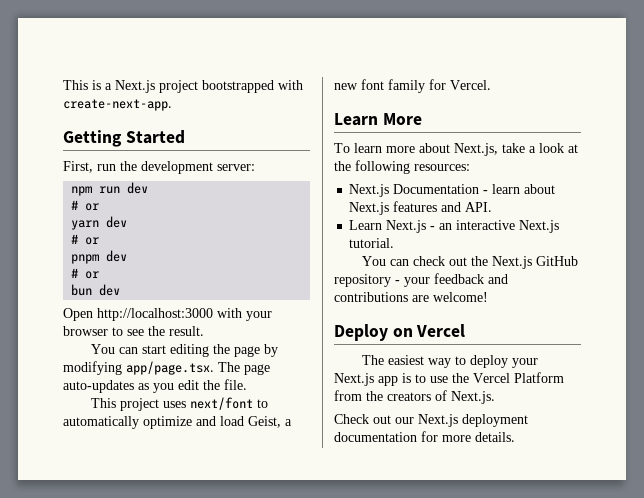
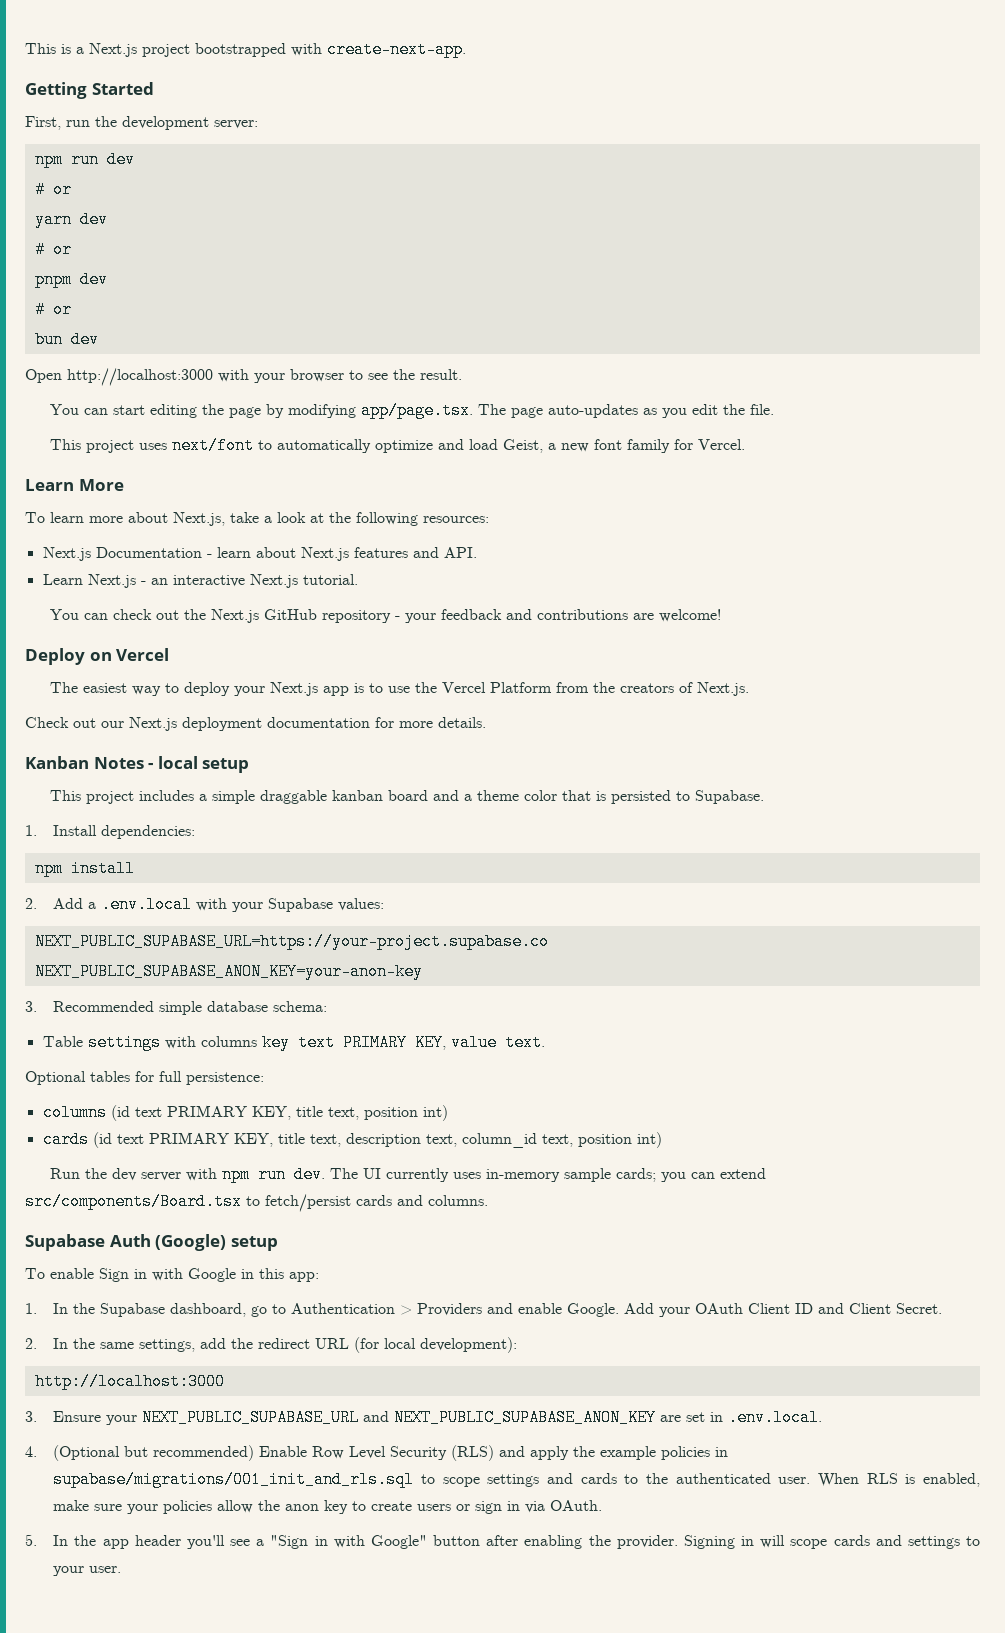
+ Kanban Notes - local setup
+ This project includes a simple draggable kanban board and a theme color that is persisted to Supabase.
+ 1. Install dependencies:
+ npm install
+ 2. Add a .env.local with your Supabase values:
+ NEXT_PUBLIC_SUPABASE_URL=https://your-project.supabase.co
+ NEXT_PUBLIC_SUPABASE_ANON_KEY=your-anon-key
+ 3. Recommended simple database schema:
+ Table settings with columns key text PRIMARY KEY, value text.
+ Optional tables for full persistence:
+ columns (id text PRIMARY KEY, title text, position int)
+ cards (id text PRIMARY KEY, title text, description text, column_id text, position int)
+ Run the dev server with npm run dev. The UI currently uses in-memory sample cards; you can extend src/components/Board.tsx to fetch/persist cards and columns.
+ Supabase Auth (Google) setup
+ To enable Sign in with Google in this app:
+ 1. In the Supabase dashboard, go to Authentication > Providers and enable Google. Add your OAuth Client ID and Client Secret.
+ 2. In the same settings, add the redirect URL (for local development):
+ http://localhost:3000
+ 3. Ensure your NEXT_PUBLIC_SUPABASE_URL and NEXT_PUBLIC_SUPABASE_ANON_KEY are set in .env.local.
+ 4. (Optional but recommended) Enable Row Level Security (RLS) and apply the example policies in supabase/migrations/001_init_and_rls.sql to scope settings and cards to the authenticated user. When RLS is enabled, make sure your policies allow the anon key to create users or sign in via OAuth.
+ 5. In the app header you'll see a "Sign in with Google" button after enabling the provider. Signing in will scope cards and settings to your user.

